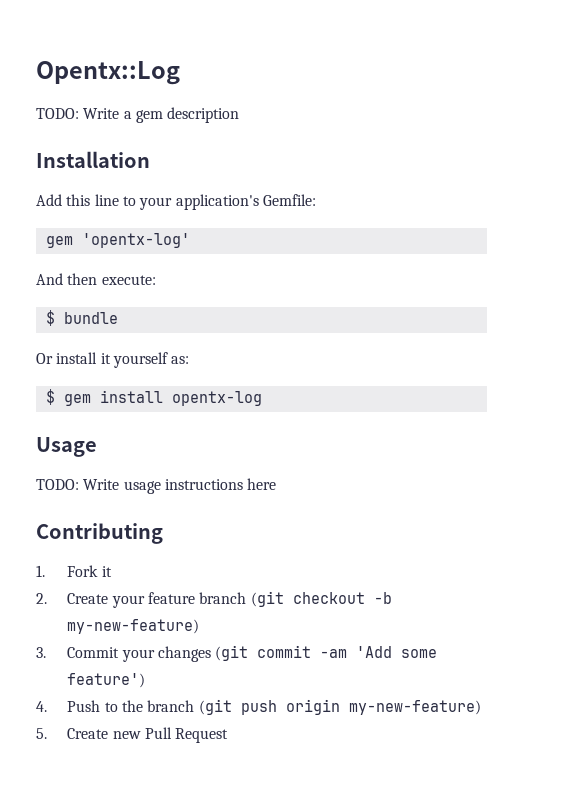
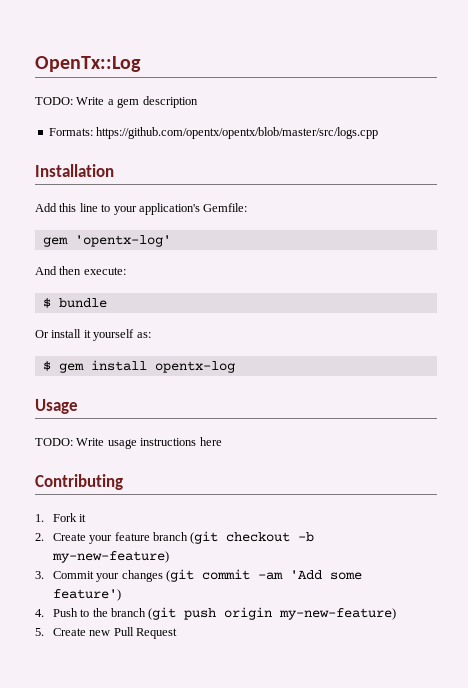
- Opentx::Log
+ OpenTx::Log
+ Formats: https://github.com/opentx/opentx/blob/master/src/logs.cpp

